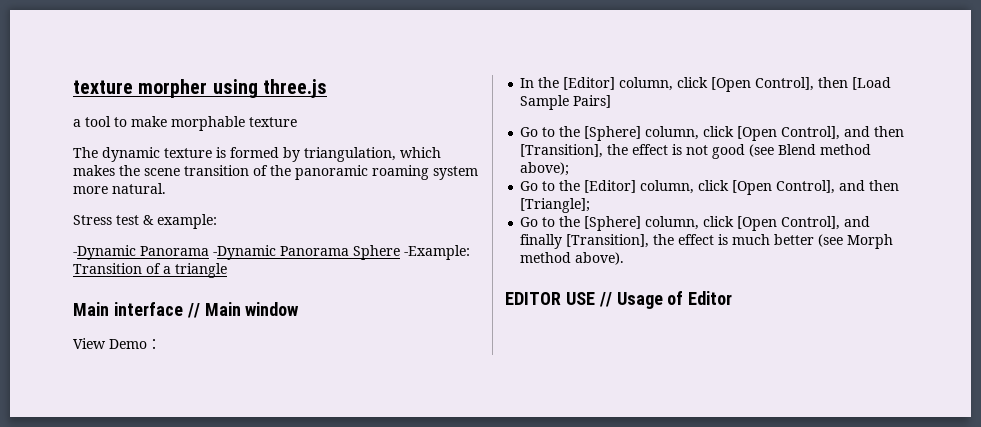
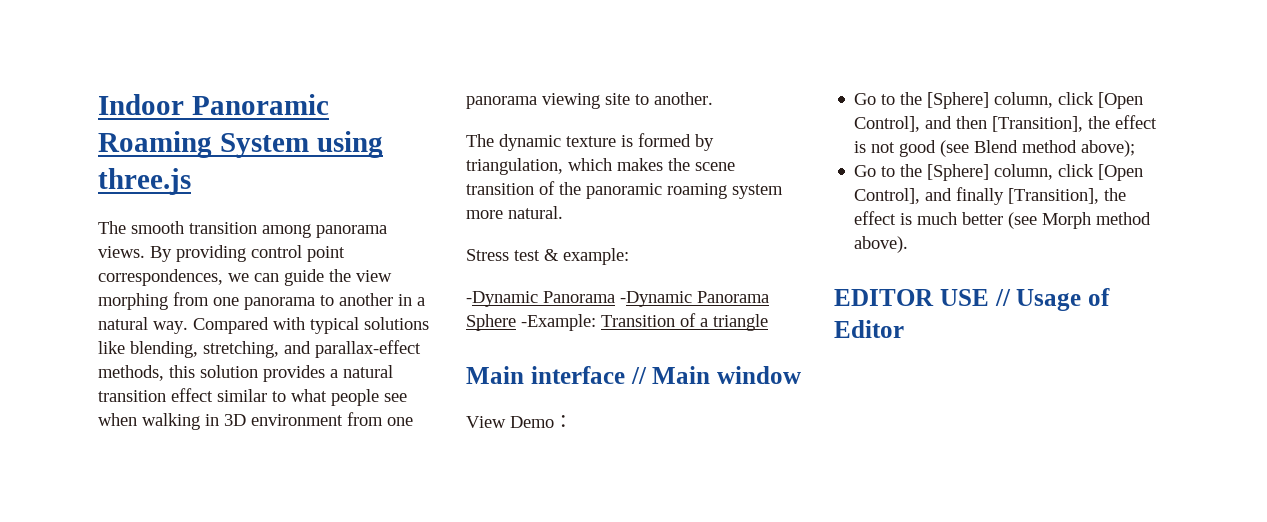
- texture morpher using three.js
- a tool to make morphable texture
+ Indoor Panoramic Roaming System using three.js
+ The smooth transition among panorama views. By providing control point correspondences, we can guide the view morphing from one panorama to another in a natural way. Compared with typical solutions like blending, stretching, and parallax-effect methods, this solution provides a natural transition effect similar to what people see when walking in 3D environment from one panorama viewing site to another.
- In the [Editor] column, click [Open Control], then [Load Sample Pairs]
- Go to the [Editor] column, click [Open Control], and then [Triangle];

